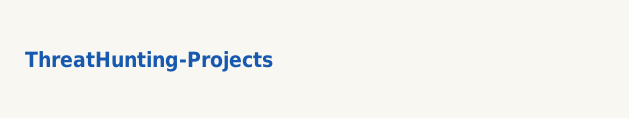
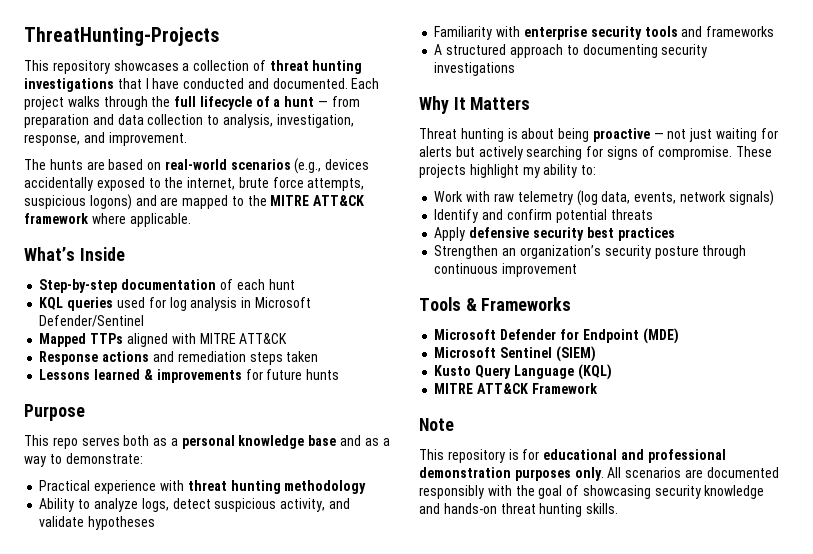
+ This repository showcases a collection of threat hunting investigations that I have conducted and documented. Each project walks through the full lifecycle of a hunt — from preparation and data collection to analysis, investigation, response, and improvement.
+ The hunts are based on real-world scenarios (e.g., devices accidentally exposed to the internet, brute force attempts, suspicious logons) and are mapped to the MITRE ATT&CK framework where applicable.
+ What’s Inside
+ Step-by-step documentation of each hunt
+ KQL queries used for log analysis in Microsoft Defender/Sentinel
+ Mapped TTPs aligned with MITRE ATT&CK
+ Response actions and remediation steps taken
+ Lessons learned & improvements for future hunts
+ Purpose
+ This repo serves both as a personal knowledge base and as a way to demonstrate:
+ Practical experience with threat hunting methodology
+ Ability to analyze logs, detect suspicious activity, and validate hypotheses
+ Familiarity with enterprise security tools and frameworks
+ A structured approach to documenting security investigations
+ Why It Matters
+ Threat hunting is about being proactive — not just waiting for alerts but actively searching for signs of compromise. These projects highlight my ability to:
+ Work with raw telemetry (log data, events, network signals)
+ Identify and confirm potential threats
+ Apply defensive security best practices
+ Strengthen an organization’s security posture through continuous improvement
+ Tools & Frameworks
+ Microsoft Defender for Endpoint (MDE)
+ Microsoft Sentinel (SIEM)
+ Kusto Query Language (KQL)
+ MITRE ATT&CK Framework
+ Note
+ This repository is for educational and professional demonstration purposes only. All scenarios are documented responsibly with the goal of showcasing security knowledge and hands-on threat hunting skills.

